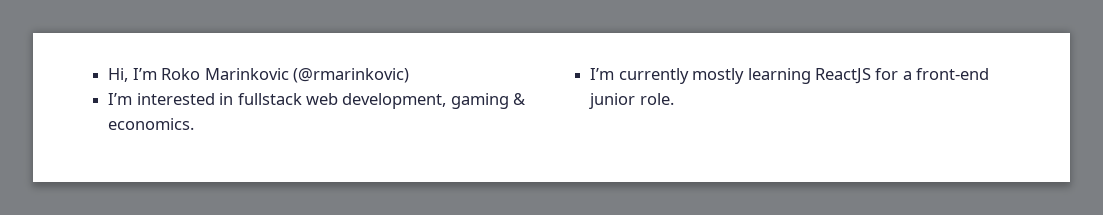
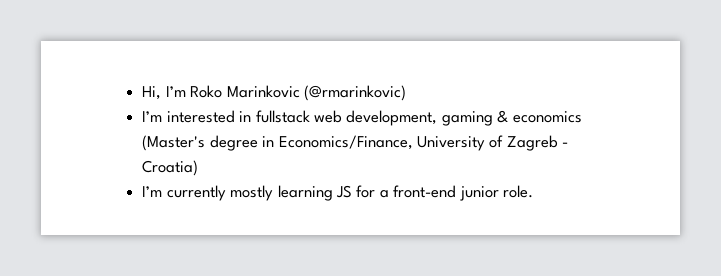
- I’m interested in fullstack web development, gaming & economics.
+ I’m interested in fullstack web development, gaming & economics (Master's degree in Economics/Finance, University of Zagreb - Croatia)
- I’m currently mostly learning ReactJS for a front-end junior role.
+ I’m currently mostly learning JS for a front-end junior role.

